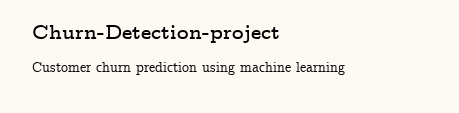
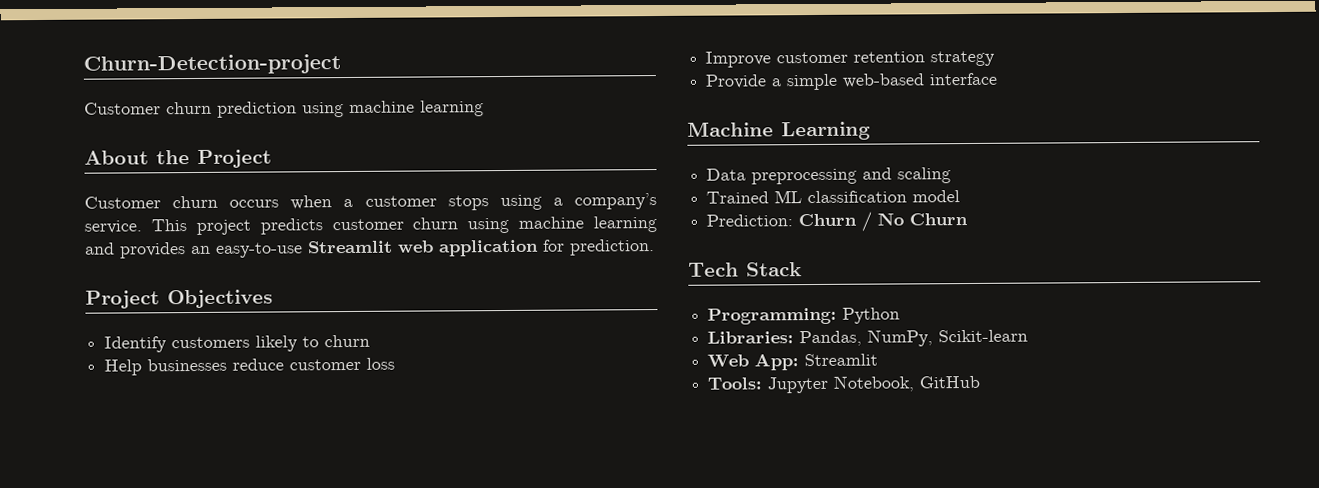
+ About the Project
+ Customer churn occurs when a customer stops using a company’s service. This project predicts customer churn using machine learning and provides an easy-to-use Streamlit web application for prediction.
+ Project Objectives
+ Identify customers likely to churn
+ Help businesses reduce customer loss
+ Improve customer retention strategy
+ Provide a simple web-based interface
+ Machine Learning
+ Data preprocessing and scaling
+ Trained ML classification model
+ Prediction: Churn / No Churn
+ Tech Stack
+ Programming: Python
+ Libraries: Pandas, NumPy, Scikit-learn
+ Web App: Streamlit
+ Tools: Jupyter Notebook, GitHub

